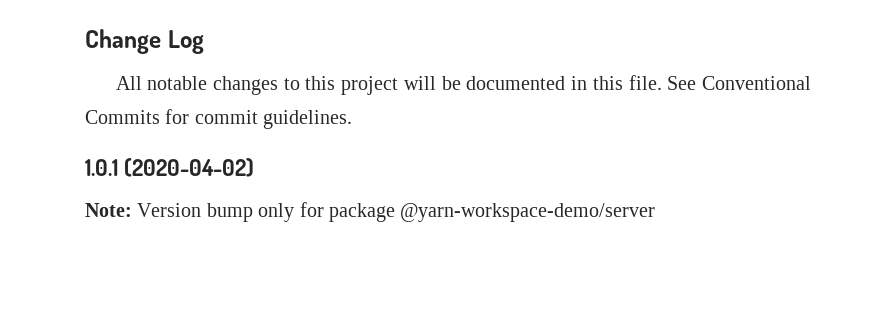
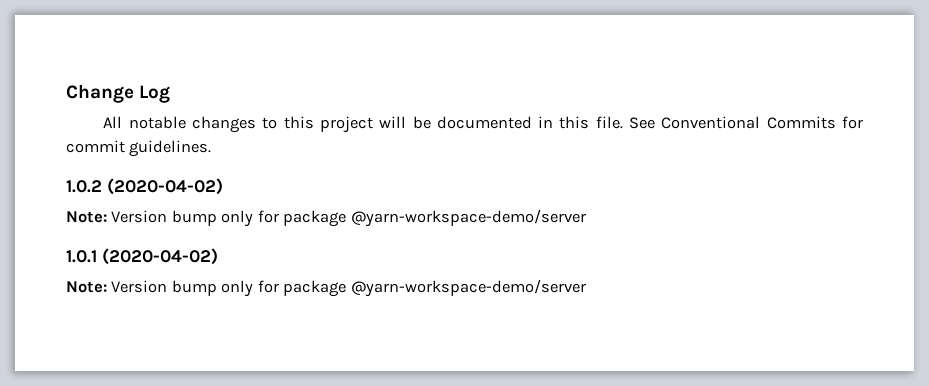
+ 1.0.2 (2020-04-02)
+ Note: Version bump only for package @yarn-workspace-demo/server

